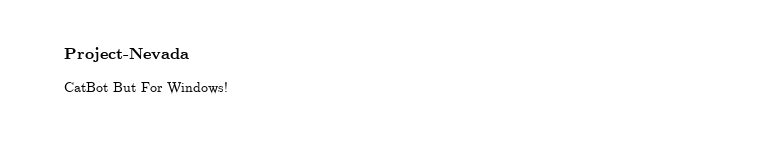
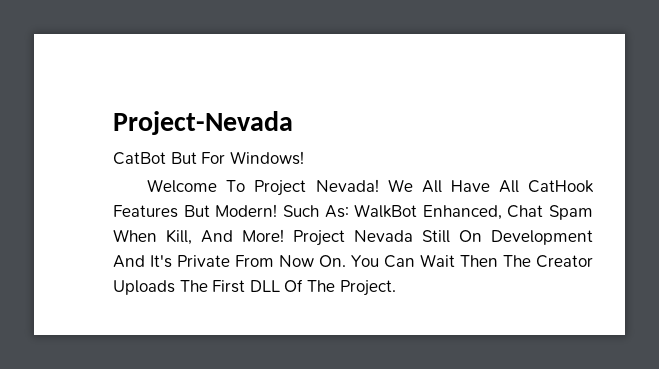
+ Welcome To Project Nevada! We All Have All CatHook Features But Modern! Such As: WalkBot Enhanced, Chat Spam When Kill, And More! Project Nevada Still On Development And It's Private From Now On. You Can Wait Then The Creator Uploads The First DLL Of The Project.

